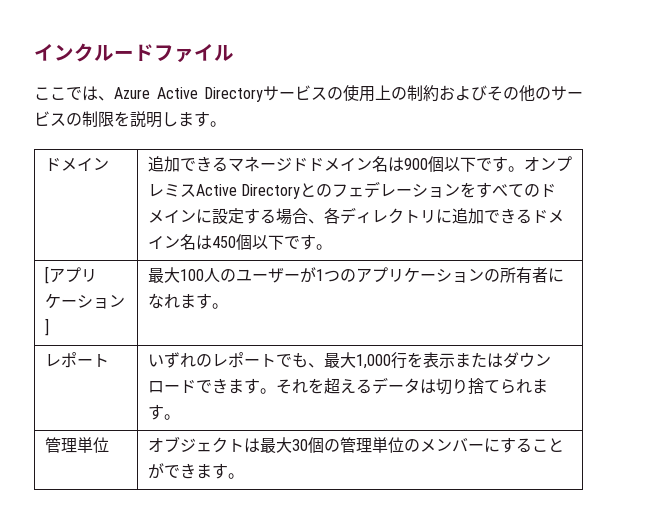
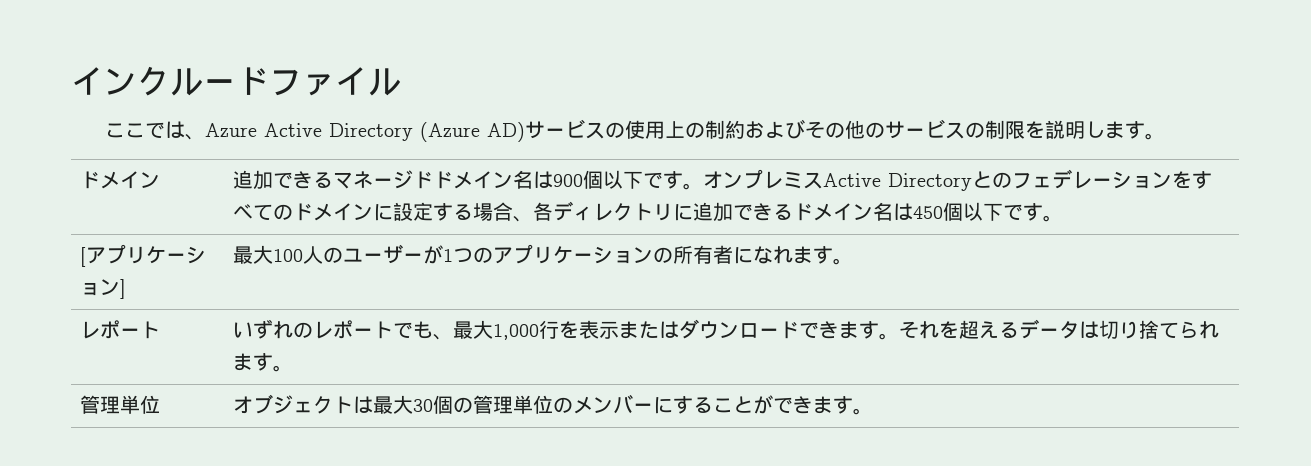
- ここでは、Azure Active Directoryサービスの使用上の制約およびその他のサービスの制限を説明します。
+ ここでは、Azure Active Directory (Azure AD)サービスの使用上の制約およびその他のサービスの制限を説明します。

